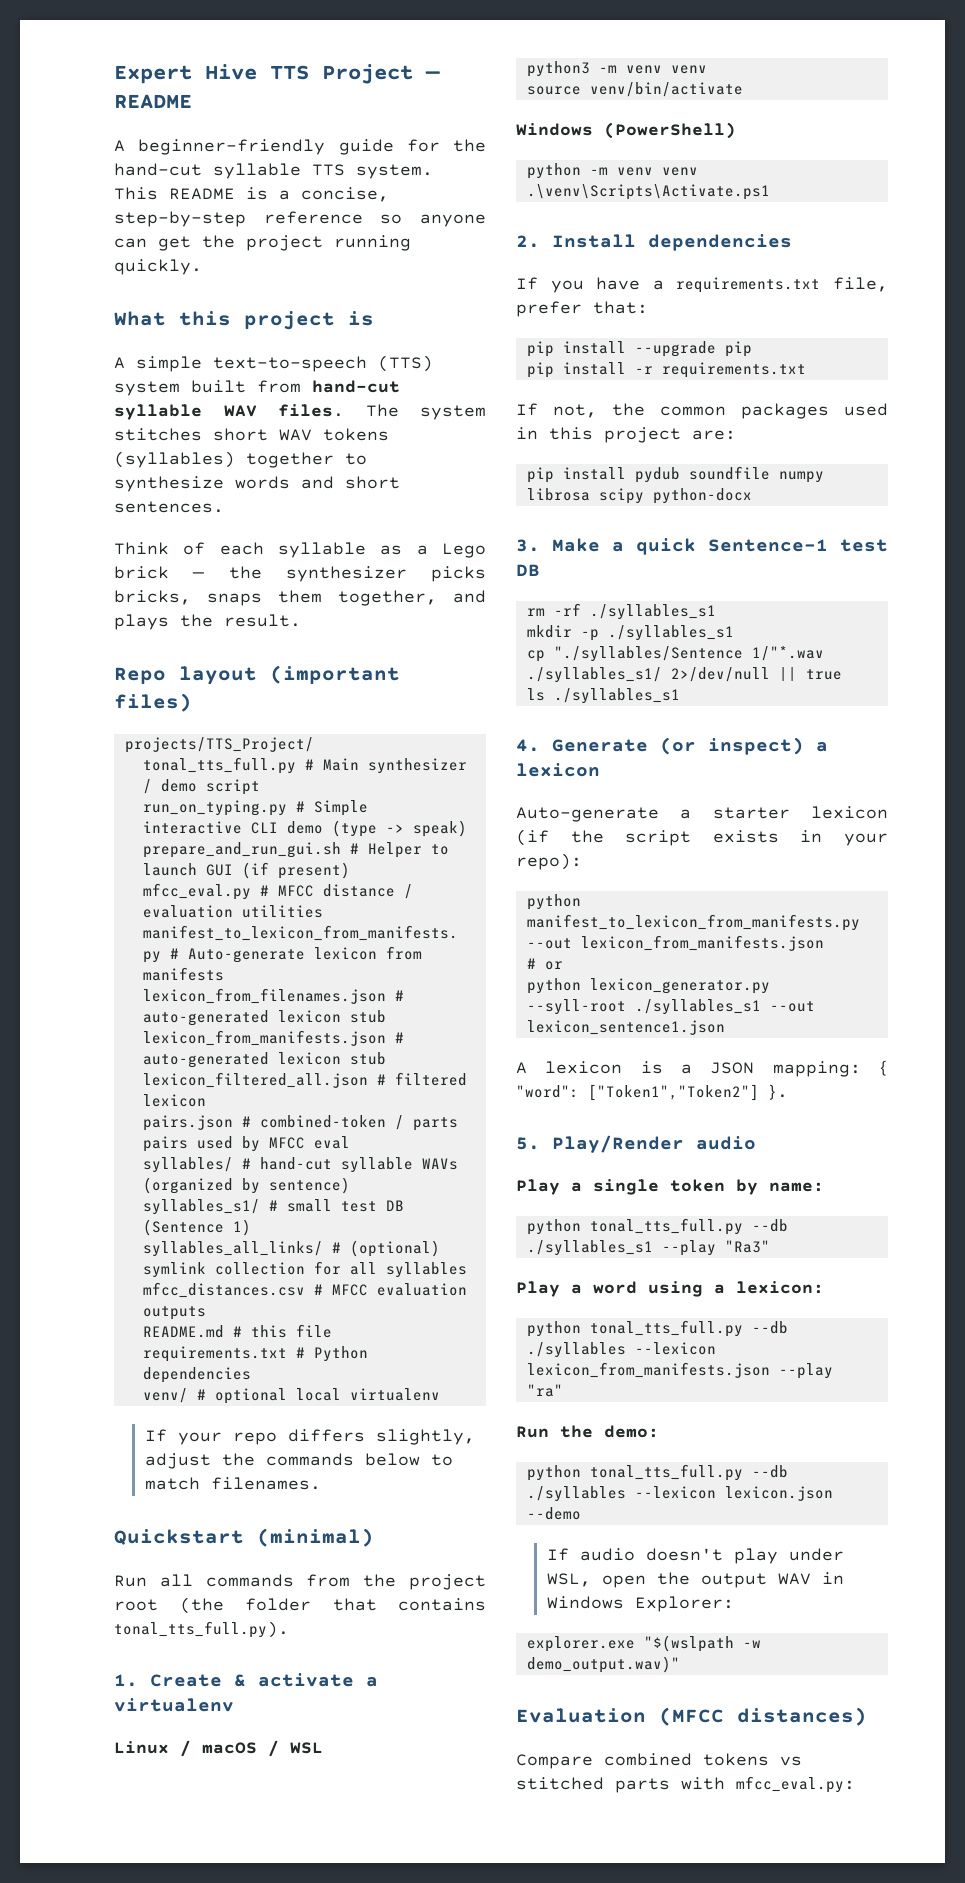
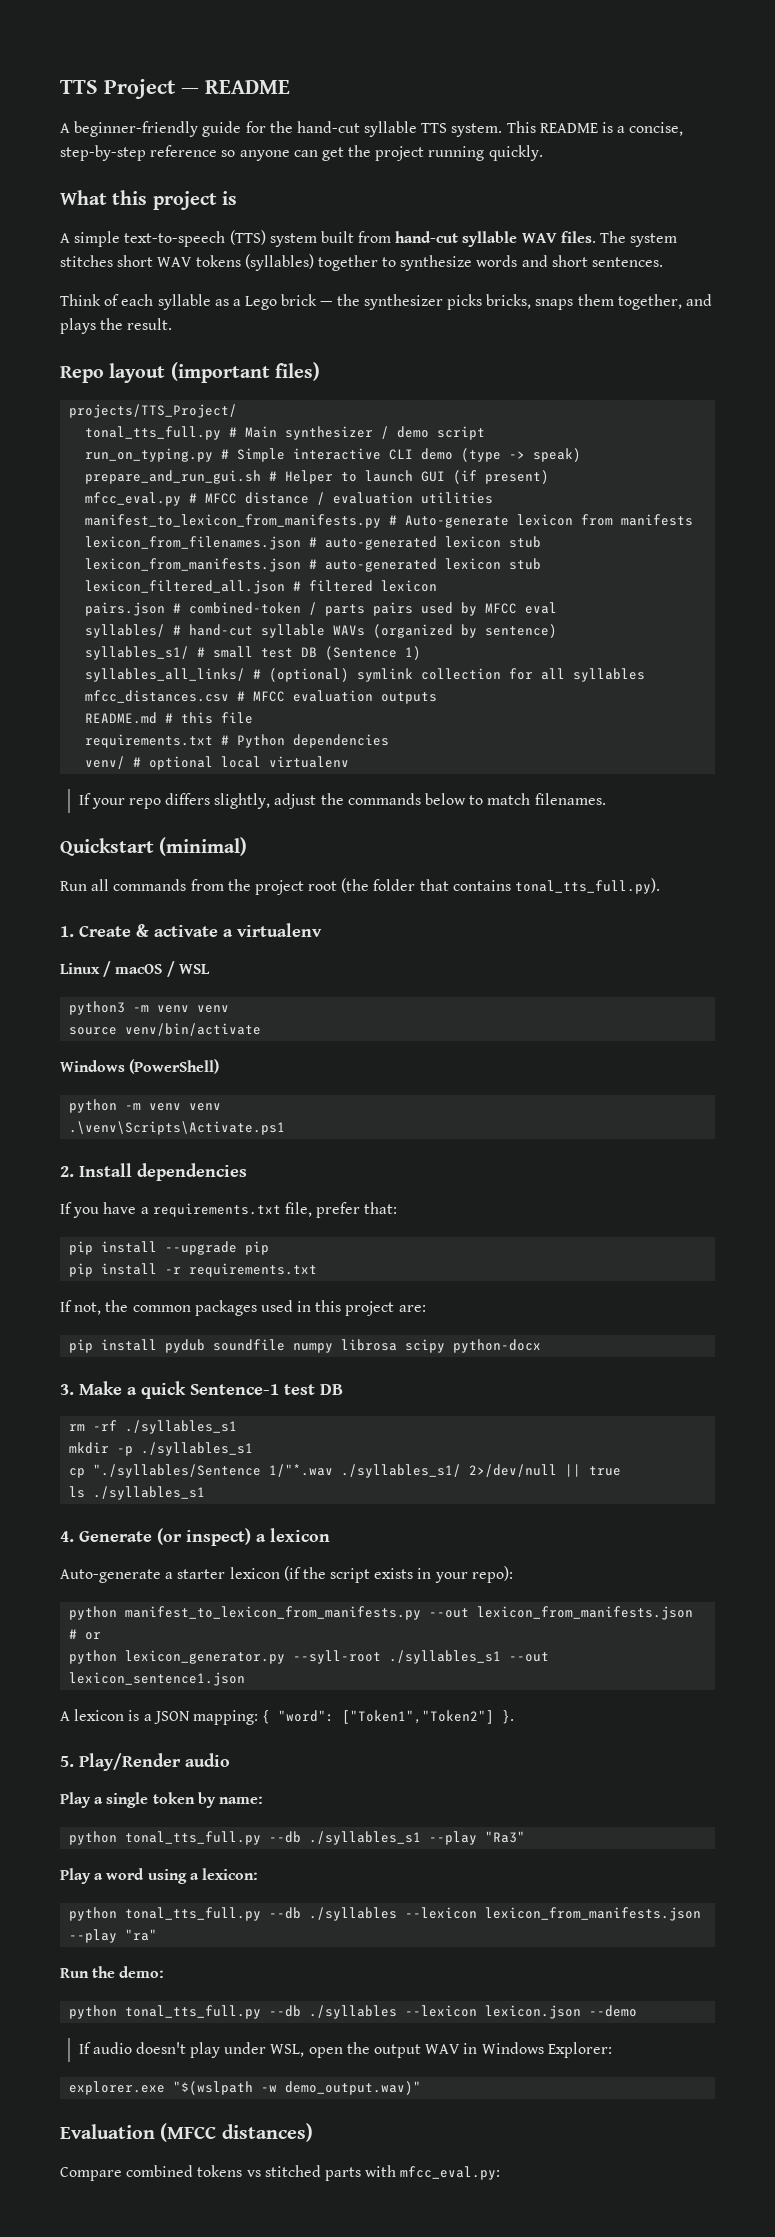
- Expert Hive TTS Project — README
+ TTS Project — README

